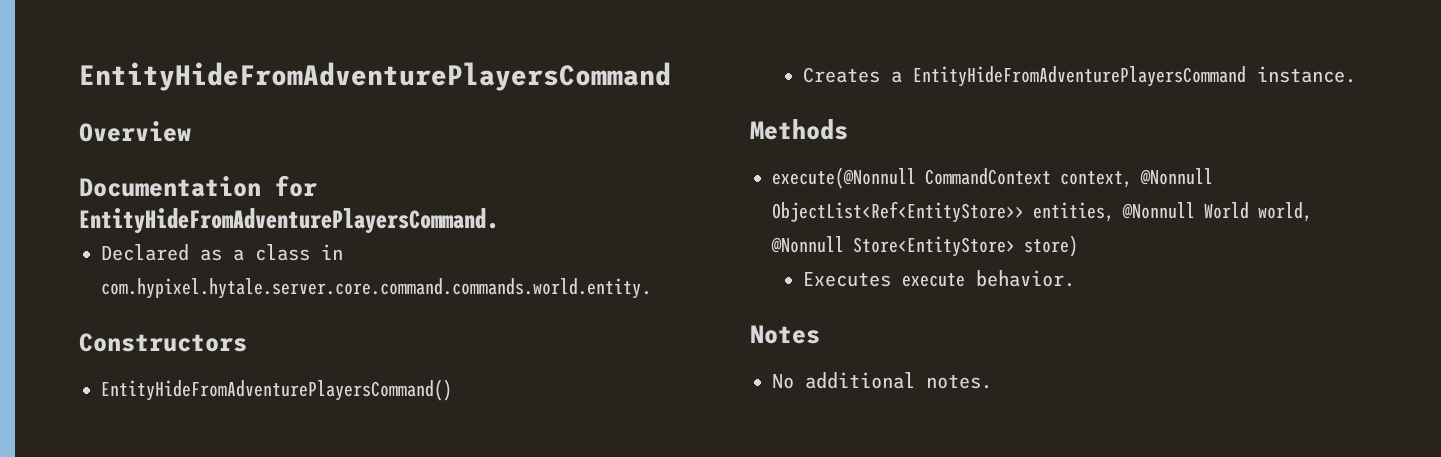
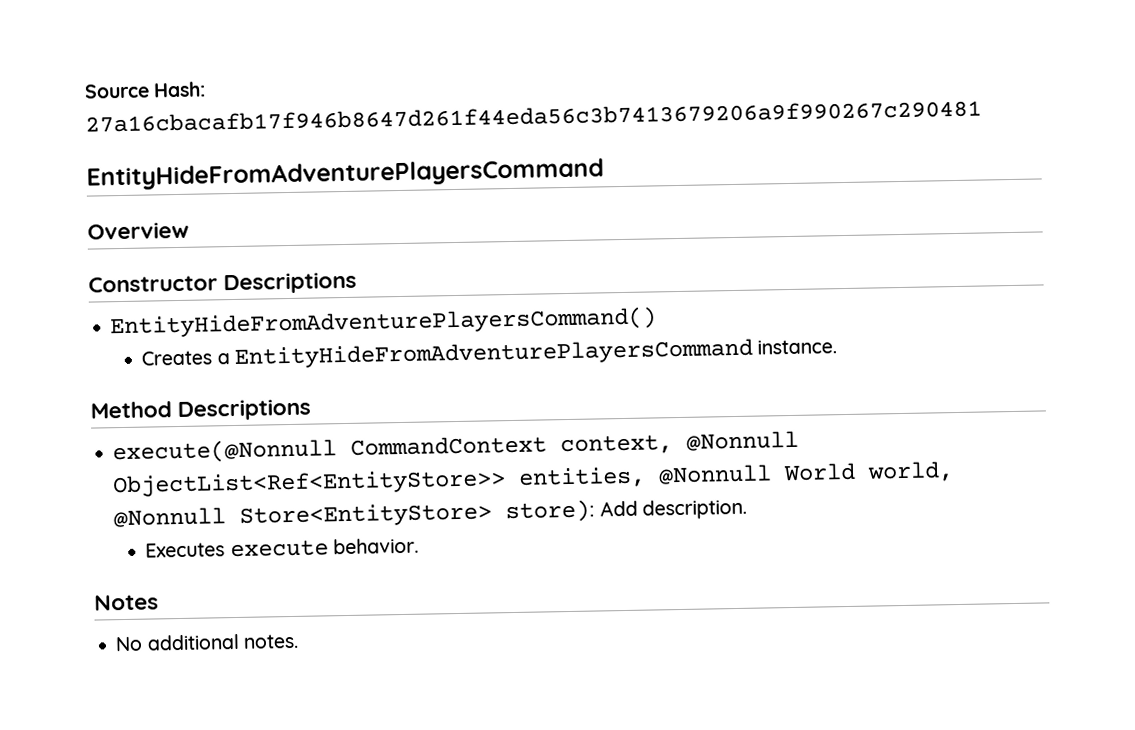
+ Source Hash: 27a16cbacafb17f946b8647d261f44eda56c3b7413679206a9f990267c290481
- Documentation for EntityHideFromAdventurePlayersCommand.
- Declared as a class in com.hypixel.hytale.server.core.command.commands.world.entity.
- Constructors
+ Constructor Descriptions
- Methods
+ Method Descriptions
- execute(@Nonnull CommandContext context, @Nonnull ObjectList<Ref<EntityStore>> entities, @Nonnull World world, @Nonnull Store<EntityStore> store)
+ execute(@Nonnull CommandContext context, @Nonnull ObjectList<Ref<EntityStore>> entities, @Nonnull World world, @Nonnull Store<EntityStore> store): Add description.

